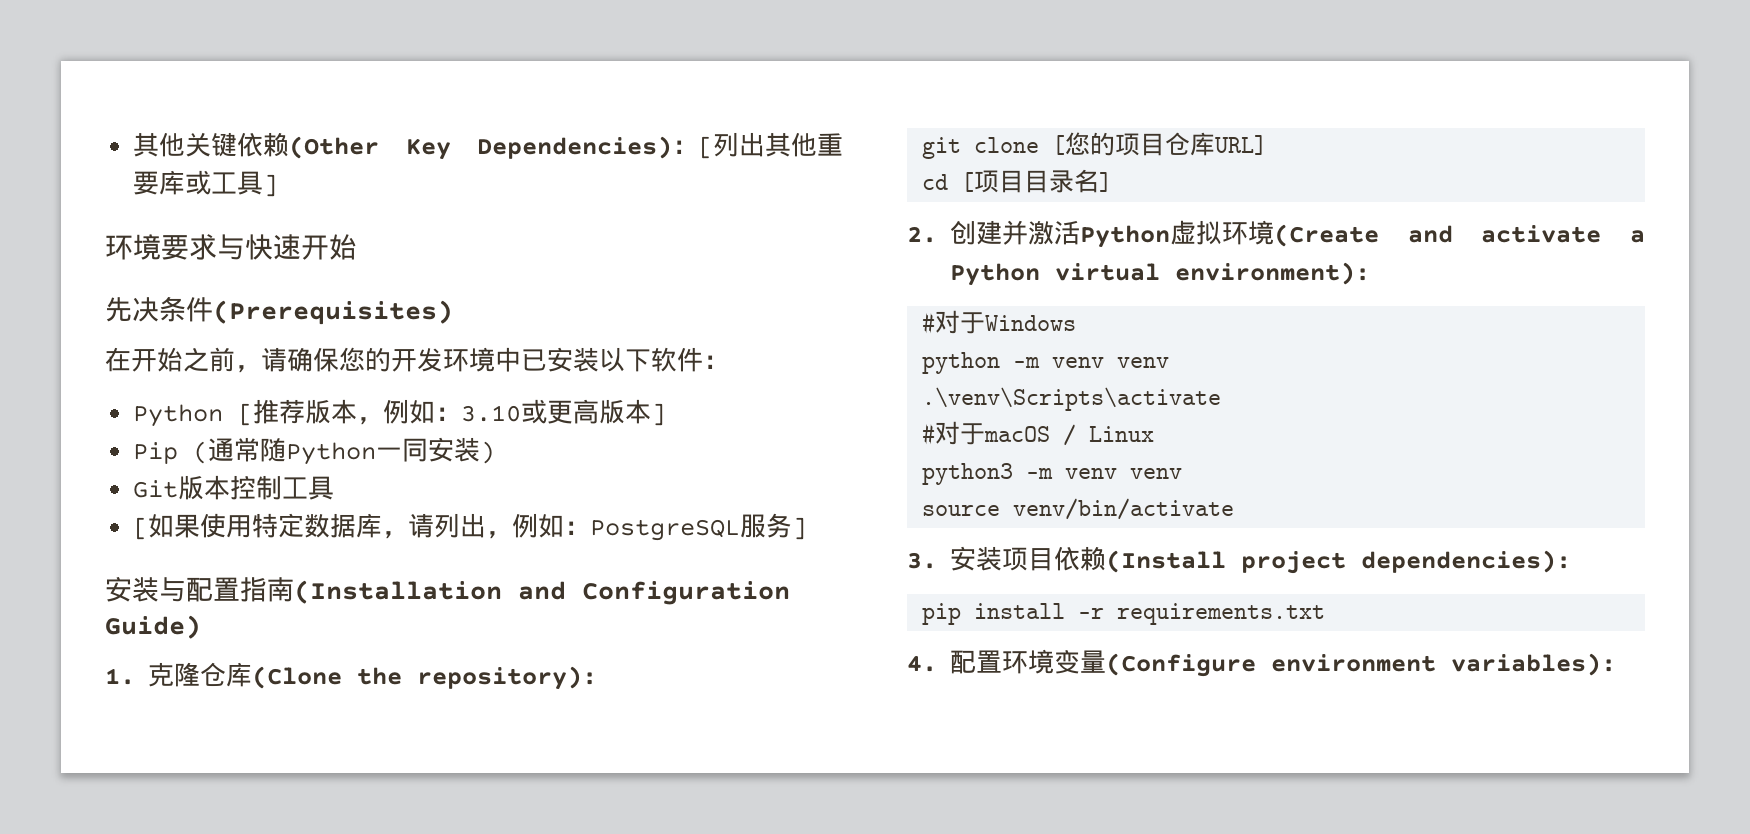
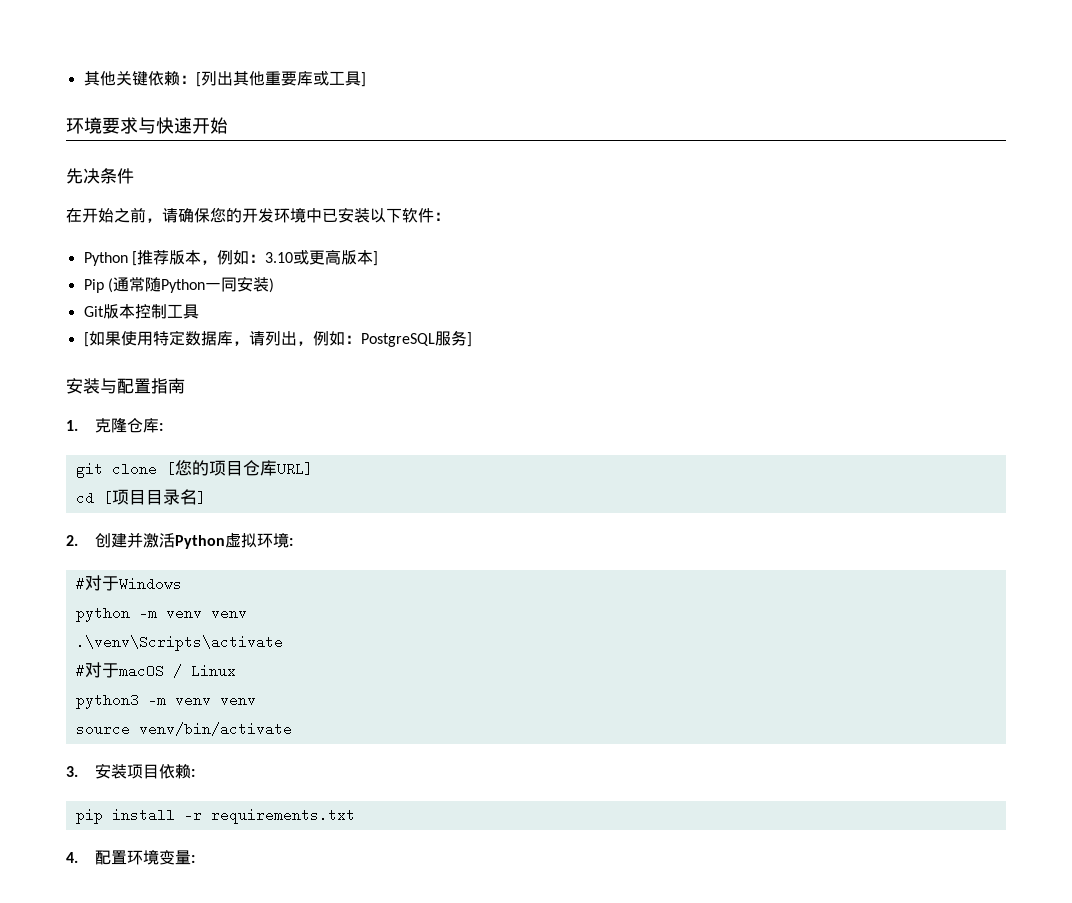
- 其他关键依赖(Other Key Dependencies)：[列出其他重要库或工具]
+ 其他关键依赖：[列出其他重要库或工具]
- 先决条件(Prerequisites)
+ 先决条件
- 安装与配置指南(Installation and Configuration Guide)
+ 安装与配置指南
- 1.克隆仓库(Clone the repository):
+ 1.克隆仓库:
- 2.创建并激活Python虚拟环境(Create and activate a Python virtual environment):
+ 2.创建并激活Python虚拟环境:
- 3.安装项目依赖(Install project dependencies):
+ 3.安装项目依赖:
- 4.配置环境变量(Configure environment variables):
+ 4.配置环境变量:

